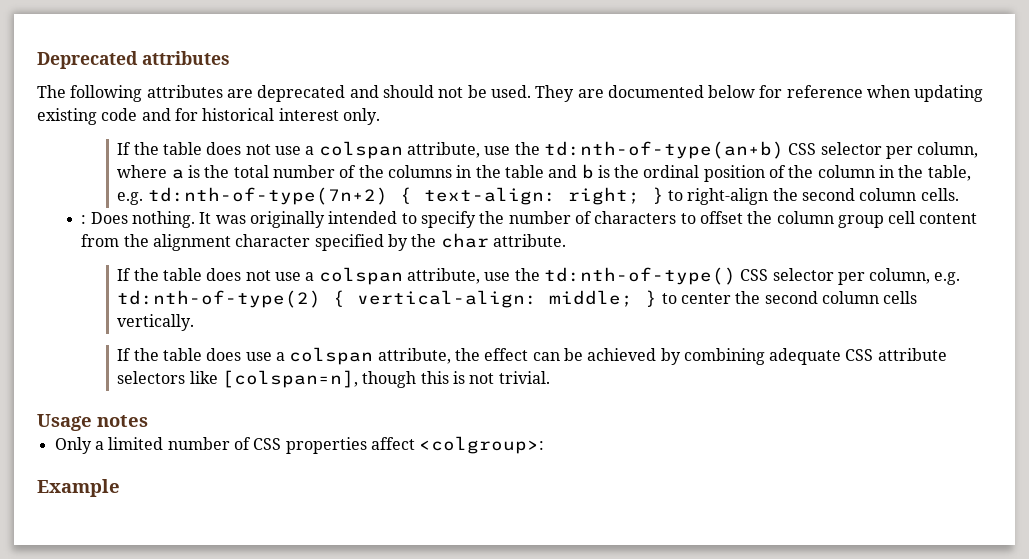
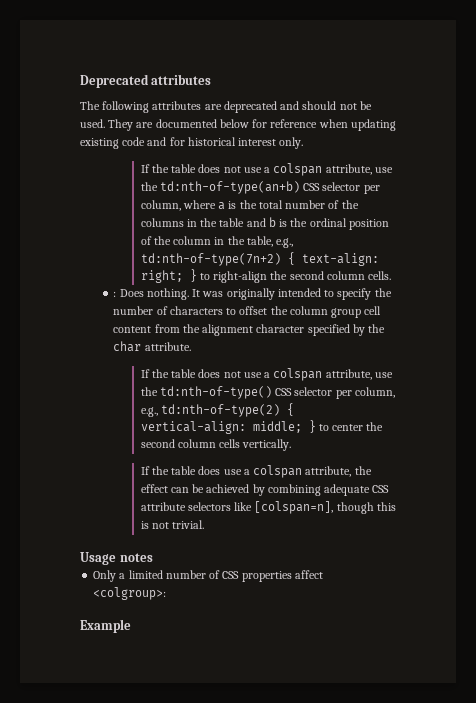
- If the table does not use a colspan attribute, use the td:nth-of-type(an+b) CSS selector per column, where a is the total number of the columns in the table and b is the ordinal position of the column in the table, e.g. td:nth-of-type(7n+2) { text-align: right; } to right-align the second column cells.
+ If the table does not use a colspan attribute, use the td:nth-of-type(an+b) CSS selector per column, where a is the total number of the columns in the table and b is the ordinal position of the column in the table, e.g., td:nth-of-type(7n+2) { text-align: right; } to right-align the second column cells.
- If the table does not use a colspan attribute, use the td:nth-of-type() CSS selector per column, e.g. td:nth-of-type(2) { vertical-align: middle; } to center the second column cells vertically.
+ If the table does not use a colspan attribute, use the td:nth-of-type() CSS selector per column, e.g., td:nth-of-type(2) { vertical-align: middle; } to center the second column cells vertically.

